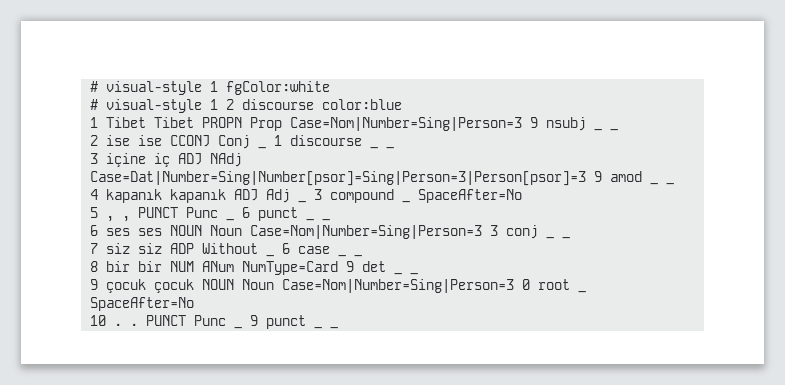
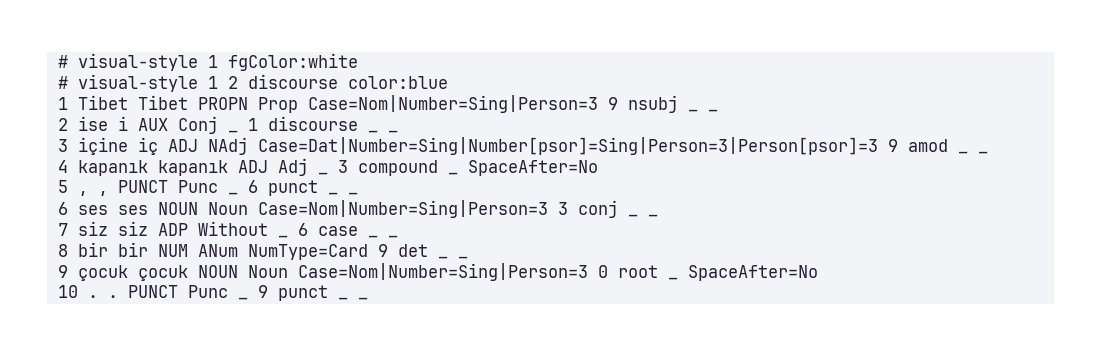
- 2 ise ise CCONJ Conj _ 1 discourse _ _
+ 2 ise i AUX Conj _ 1 discourse _ _

